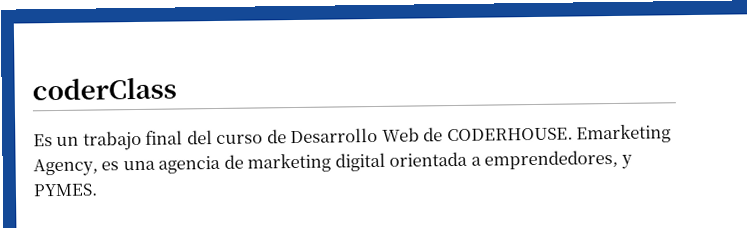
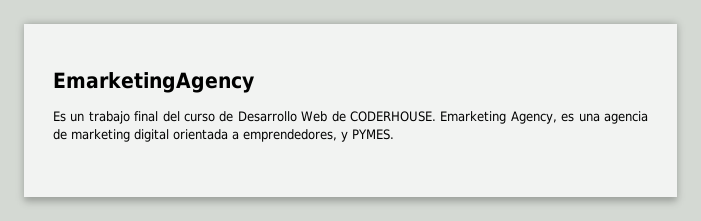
- coderClass
+ EmarketingAgency

